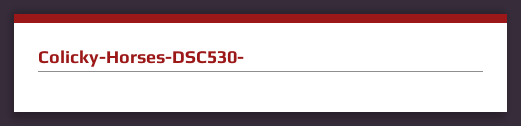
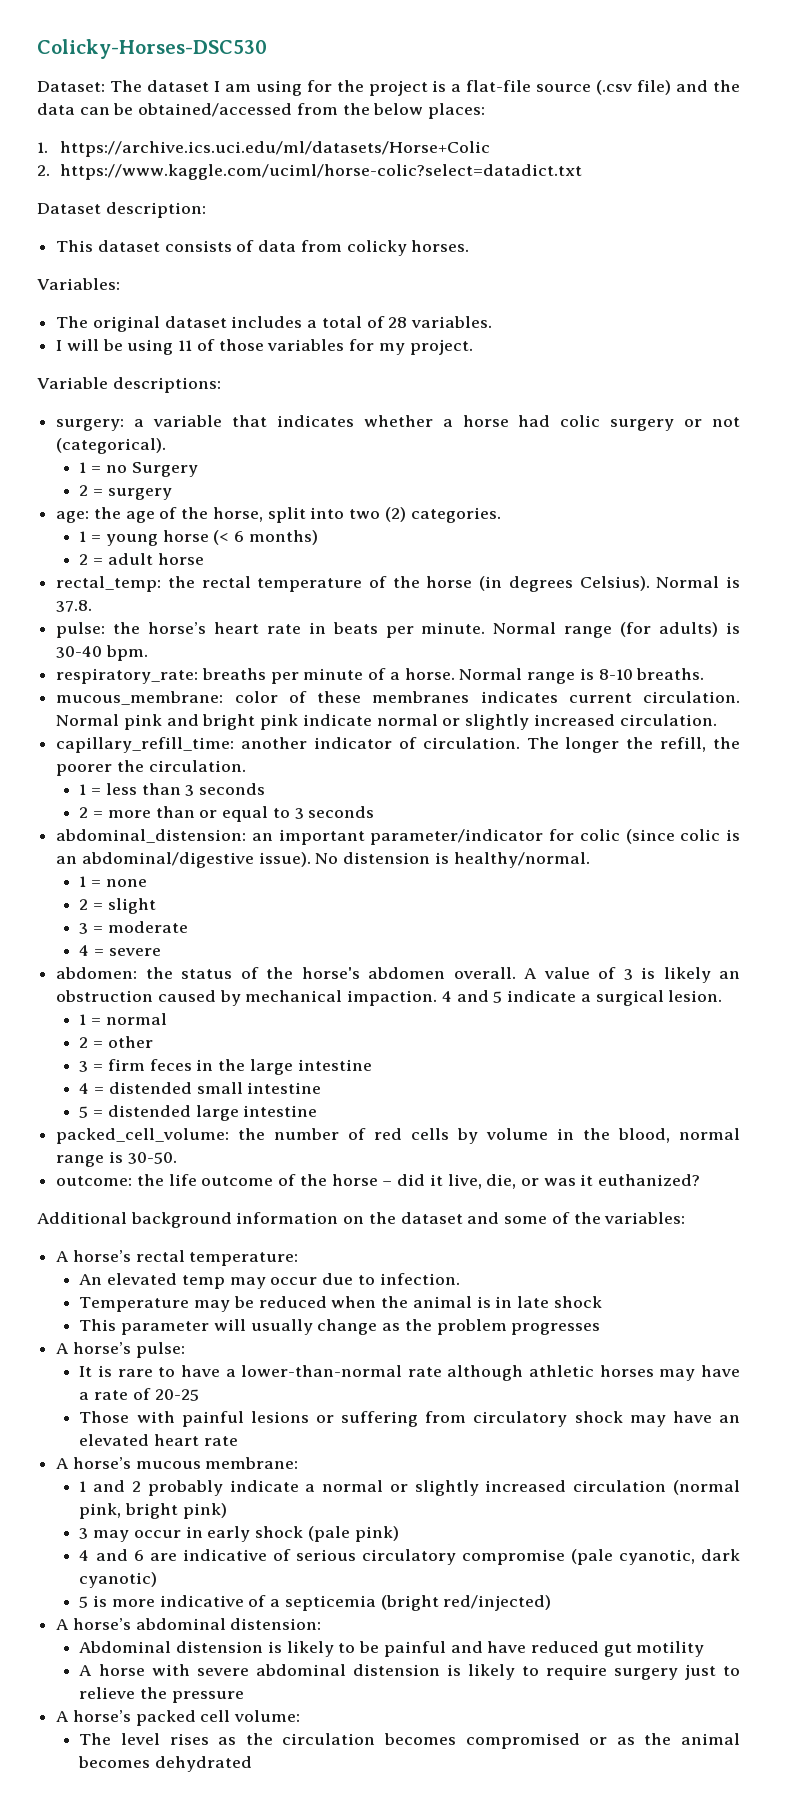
- Colicky-Horses-DSC530-
+ Colicky-Horses-DSC530
+ Dataset: The dataset I am using for the project is a flat-file source (.csv file) and the data can be obtained/accessed from the below places:
+ 1. https://archive.ics.uci.edu/ml/datasets/Horse+Colic
+ 2. https://www.kaggle.com/uciml/horse-colic?select=datadict.txt
+ Dataset description:
+ This dataset consists of data from colicky horses.
+ Variables:
+ The original dataset includes a total of 28 variables.
+ I will be using 11 of those variables for my project.
+ Variable descriptions:
+ surgery: a variable that indicates whether a horse had colic surgery or not (categorical).
+ 1 = no Surgery
+ 2 = surgery
+ age: the age of the horse, split into two (2) categories.
+ 1 = young horse (< 6 months)
+ 2 = adult horse
+ rectal_temp: the rectal temperature of the horse (in degrees Celsius). Normal is 37.8.
+ pulse: the horse’s heart rate in beats per minute. Normal range (for adults) is 30-40 bpm.
+ respiratory_rate: breaths per minute of a horse. Normal range is 8-10 breaths.
+ mucous_membrane: color of these membranes indicates current circulation. Normal pink and bright pink indicate normal or slightly increased circulation.
+ capillary_refill_time: another indicator of circulation. The longer the refill, the poorer the circulation.
+ 1 = less than 3 seconds
+ 2 = more than or equal to 3 seconds
+ abdominal_distension: an important parameter/indicator for colic (since colic is an abdominal/digestive issue). No distension is healthy/normal.
+ 1 = none
+ 2 = slight
+ 3 = moderate
+ 4 = severe
+ abdomen: the status of the horse's abdomen overall. A value of 3 is likely an obstruction caused by mechanical impaction. 4 and 5 indicate a surgical lesion.
+ 1 = normal
+ 2 = other
+ 3 = firm feces in the large intestine
+ 4 = distended small intestine
+ 5 = distended large intestine
+ packed_cell_volume: the number of red cells by volume in the blood, normal range is 30-50.
+ outcome: the life outcome of the horse – did it live, die, or was it euthanized?
+ Additional background information on the dataset and some of the variables:
+ A horse’s rectal temperature:
+ An elevated temp may occur due to infection.
+ Temperature may be reduced when the animal is in late shock
+ This parameter will usually change as the problem progresses
+ A horse’s pulse:
+ It is rare to have a lower-than-normal rate although athletic horses may have a rate of 20-25
+ Those with painful lesions or suffering from circulatory shock may have an elevated heart rate
+ A horse’s mucous membrane:
+ 1 and 2 probably indicate a normal or slightly increased circulation (normal pink, bright pink)
+ 3 may occur in early shock (pale pink)
+ 4 and 6 are indicative of serious circulatory compromise (pale cyanotic, dark cyanotic)
+ 5 is more indicative of a septicemia (bright red/injected)
+ A horse’s abdominal distension:
+ Abdominal distension is likely to be painful and have reduced gut motility
+ A horse with severe abdominal distension is likely to require surgery just to relieve the pressure
+ A horse’s packed cell volume:
+ The level rises as the circulation becomes compromised or as the animal becomes dehydrated

